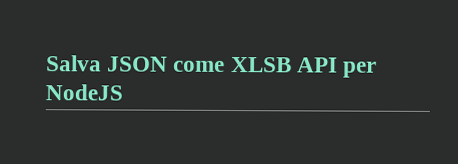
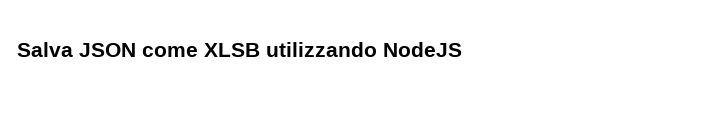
- Salva JSON come XLSB API per NodeJS
+ Salva JSON come XLSB utilizzando NodeJS

